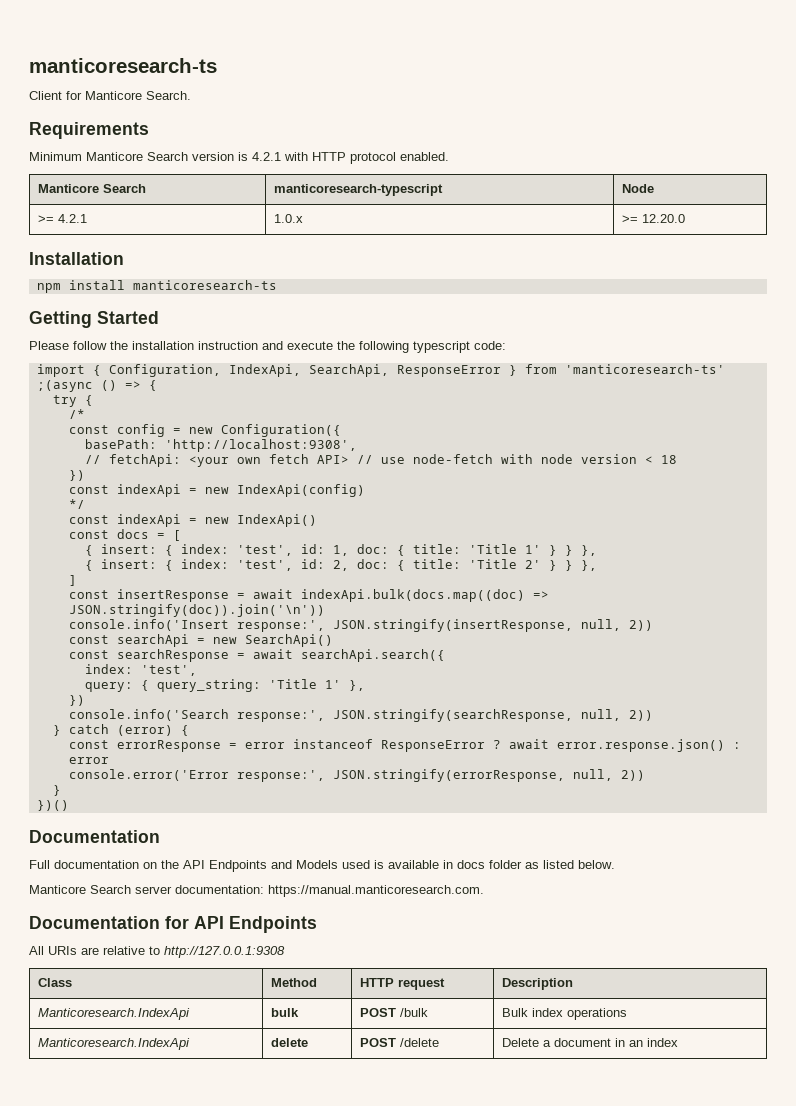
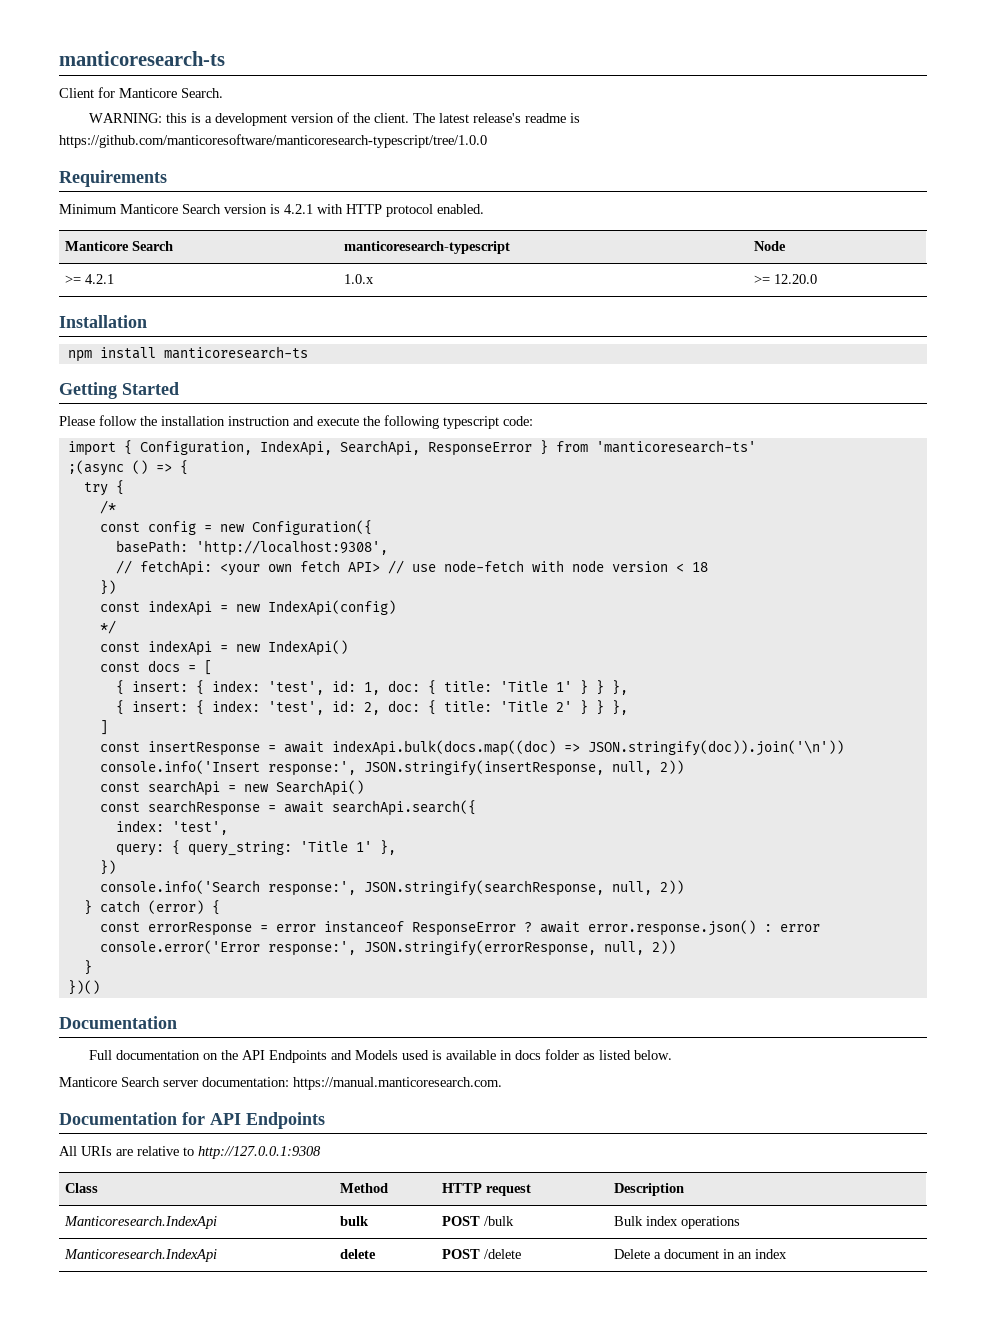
+ WARNING: this is a development version of the client. The latest release's readme is https://github.com/manticoresoftware/manticoresearch-typescript/tree/1.0.0

